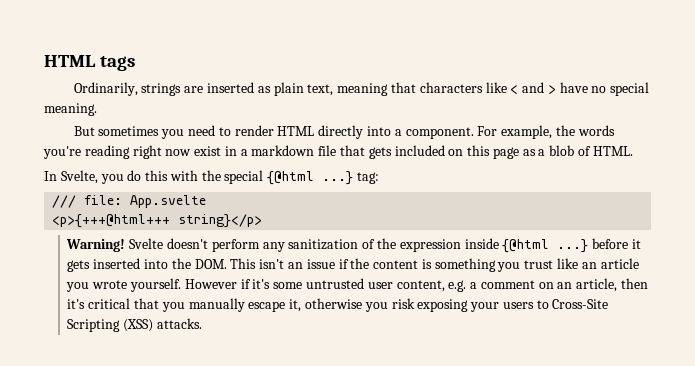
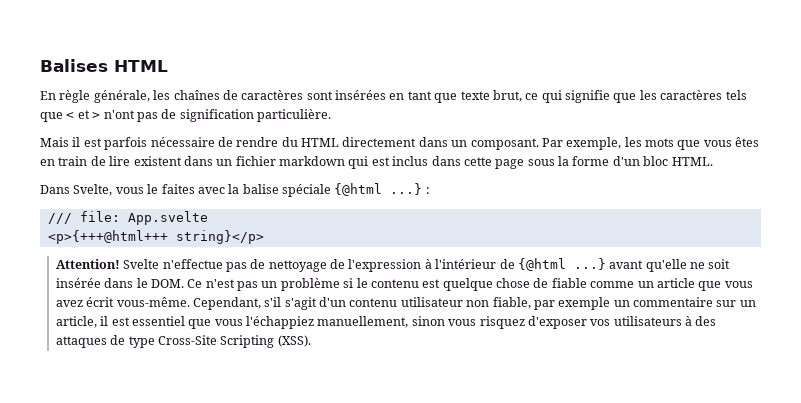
- HTML tags
- Ordinarily, strings are inserted as plain text, meaning that characters like < and > have no special meaning.
- But sometimes you need to render HTML directly into a component. For example, the words you're reading right now exist in a markdown file that gets included on this page as a blob of HTML.
- In Svelte, you do this with the special {@html ...} tag:
+ Balises HTML
+ En règle générale, les chaînes de caractères sont insérées en tant que texte brut, ce qui signifie que les caractères tels que < et > n'ont pas de signification particulière.
+ Mais il est parfois nécessaire de rendre du HTML directement dans un composant. Par exemple, les mots que vous êtes en train de lire existent dans un fichier markdown qui est inclus dans cette page sous la forme d'un bloc HTML.
+ Dans Svelte, vous le faites avec la balise spéciale {@html ...} :
- Warning! Svelte doesn't perform any sanitization of the expression inside {@html ...} before it gets inserted into the DOM. This isn't an issue if the content is something you trust like an article you wrote yourself. However if it's some untrusted user content, e.g. a comment on an article, then it's critical that you manually escape it, otherwise you risk exposing your users to Cross-Site Scripting (XSS) attacks.
+ Attention! Svelte n'effectue pas de nettoyage de l'expression à l'intérieur de {@html ...} avant qu'elle ne soit insérée dans le DOM. Ce n'est pas un problème si le contenu est quelque chose de fiable comme un article que vous avez écrit vous-même. Cependant, s'il s'agit d'un contenu utilisateur non fiable, par exemple un commentaire sur un article, il est essentiel que vous l'échappiez manuellement, sinon vous risquez d'exposer vos utilisateurs à des attaques de type Cross-Site Scripting (XSS).

